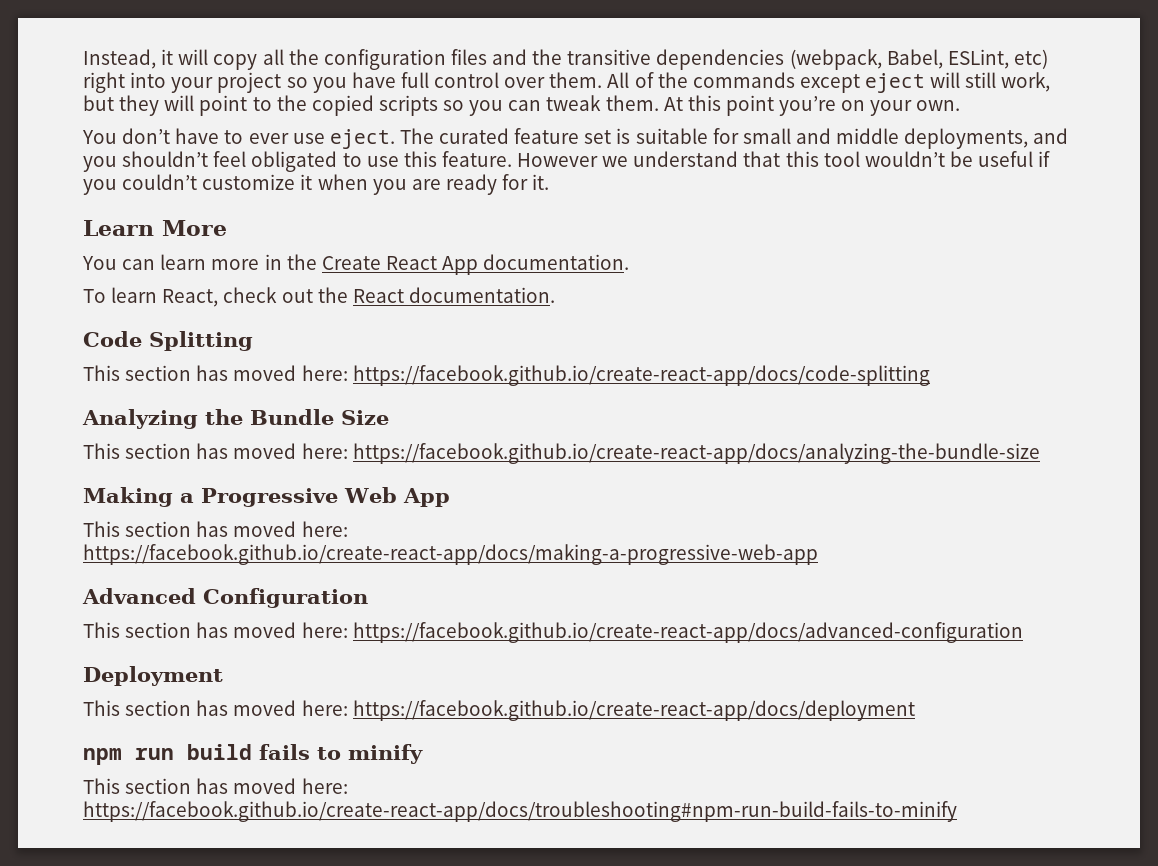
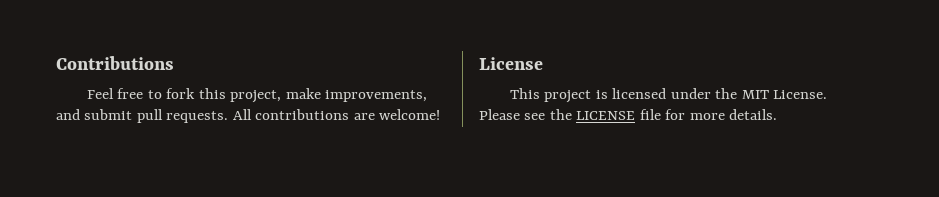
- Instead, it will copy all the configuration files and the transitive dependencies (webpack, Babel, ESLint, etc) right into your project so you have full control over them. All of the commands except eject will still work, but they will point to the copied scripts so you can tweak them. At this point you’re on your own.
- You don’t have to ever use eject. The curated feature set is suitable for small and middle deployments, and you shouldn’t feel obligated to use this feature. However we understand that this tool wouldn’t be useful if you couldn’t customize it when you are ready for it.
- Learn More
- You can learn more in the Create React App documentation.
- To learn React, check out the React documentation.
- Code Splitting
- This section has moved here: https://facebook.github.io/create-react-app/docs/code-splitting
- Analyzing the Bundle Size
- This section has moved here: https://facebook.github.io/create-react-app/docs/analyzing-the-bundle-size
- Making a Progressive Web App
- This section has moved here: https://facebook.github.io/create-react-app/docs/making-a-progressive-web-app
- Advanced Configuration
- This section has moved here: https://facebook.github.io/create-react-app/docs/advanced-configuration
- Deployment
- This section has moved here: https://facebook.github.io/create-react-app/docs/deployment
- npm run build fails to minify
- This section has moved here: https://facebook.github.io/create-react-app/docs/troubleshooting#npm-run-build-fails-to-minify
+ Contributions
+ Feel free to fork this project, make improvements, and submit pull requests. All contributions are welcome!
+ License
+ This project is licensed under the MIT License. Please see the LICENSE file for more details.

